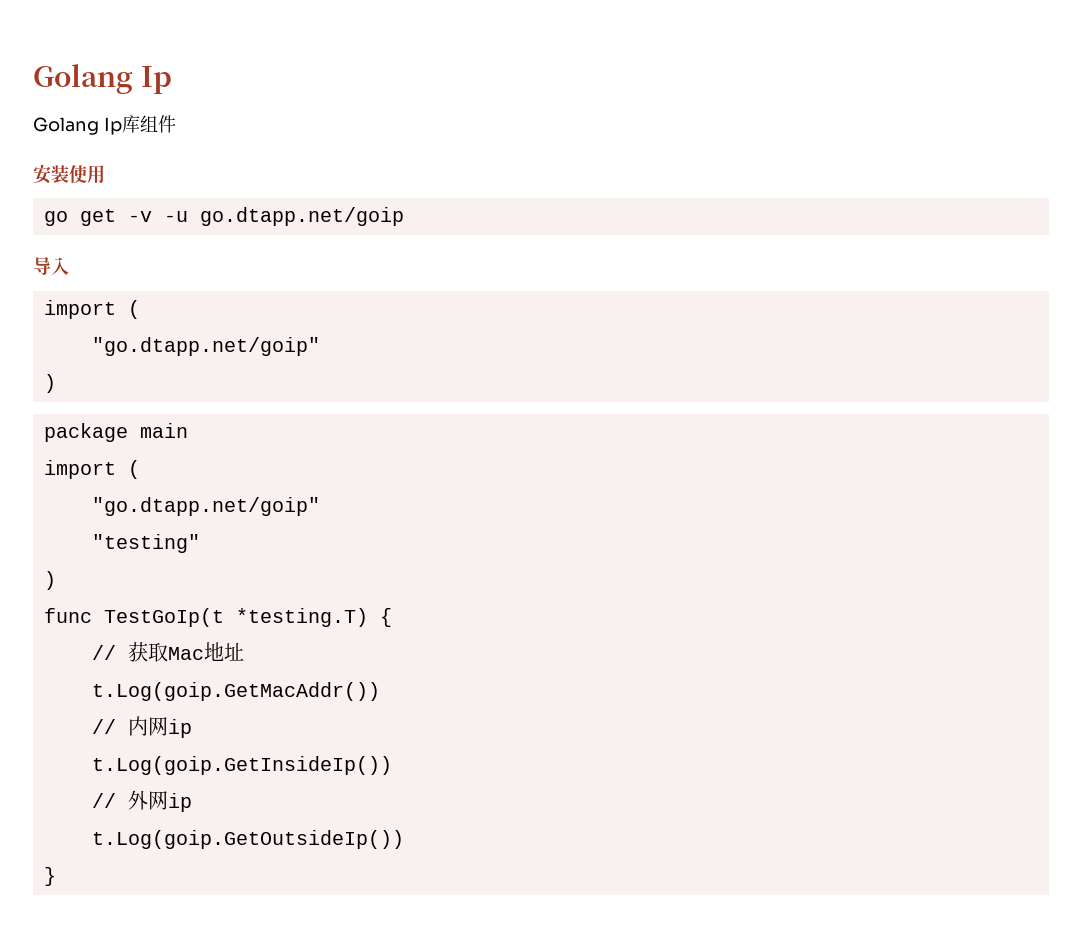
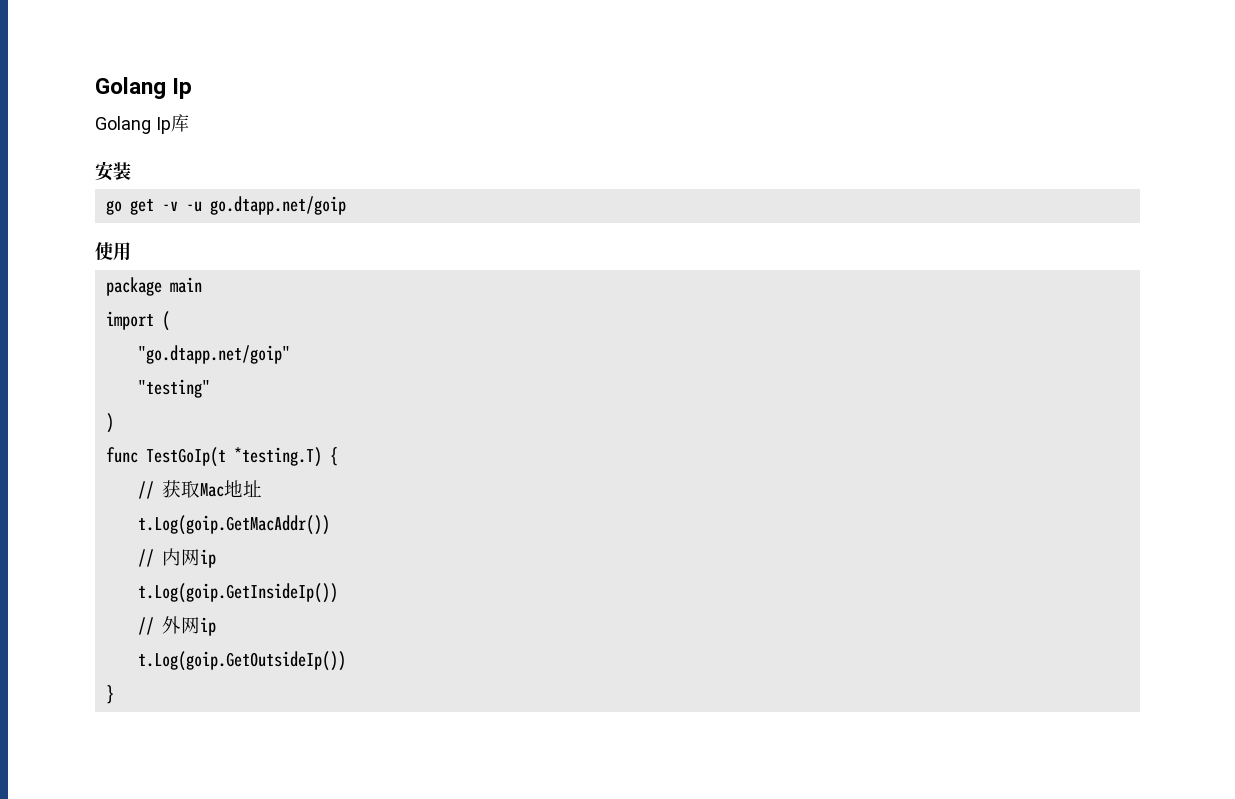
- Golang Ip库组件
+ Golang Ip库
- 安装使用
+ 安装
- 导入
- import (
- "go.dtapp.net/goip"
- )
+ 使用

